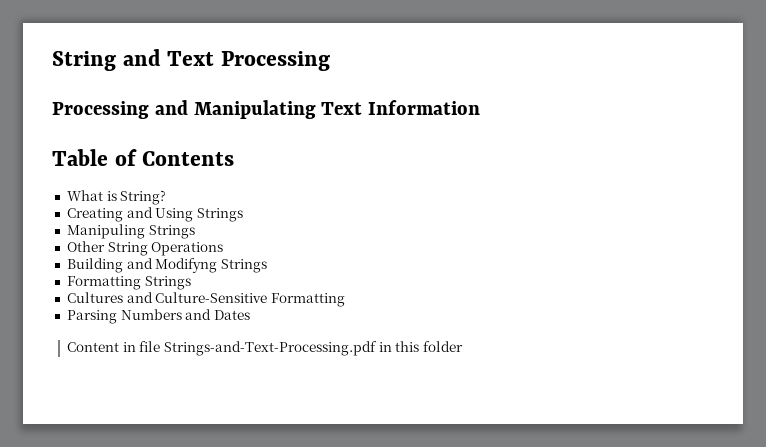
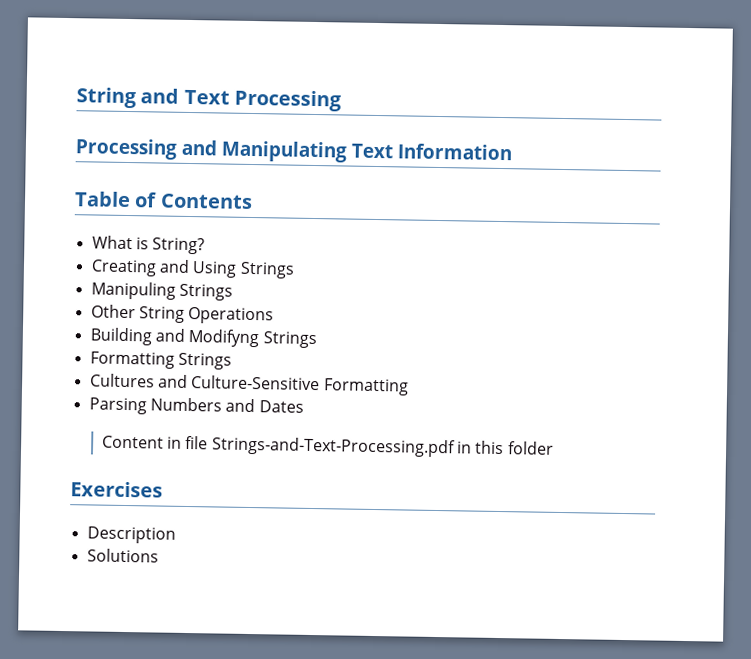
+ Exercises
+ Description
+ Solutions

